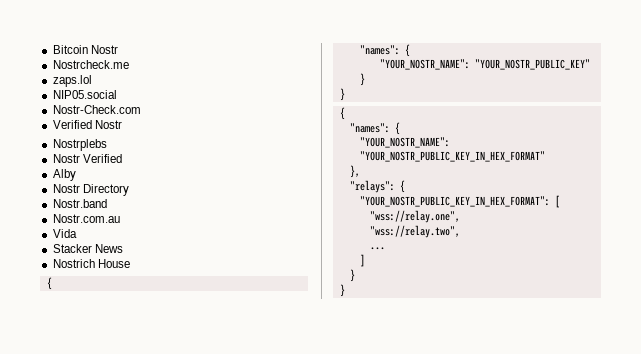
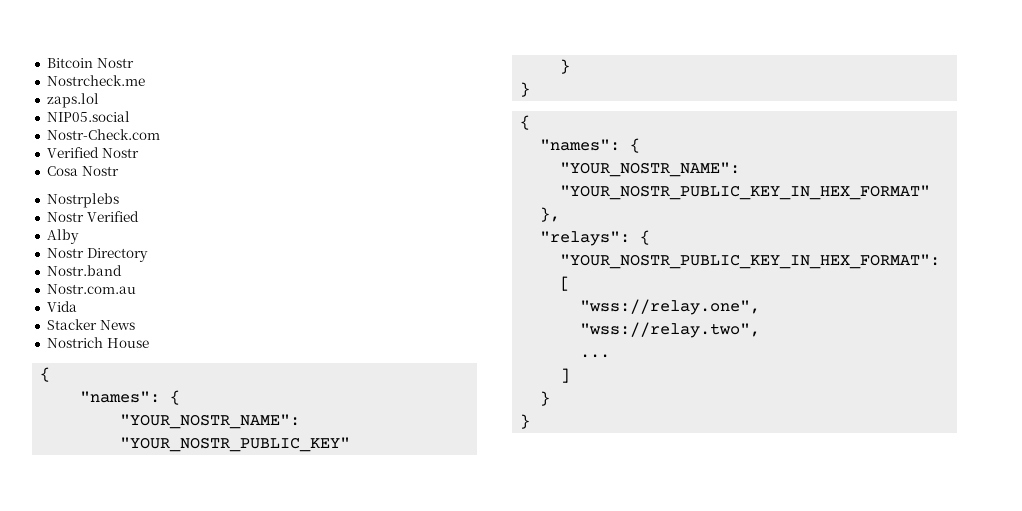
+ Cosa Nostr

